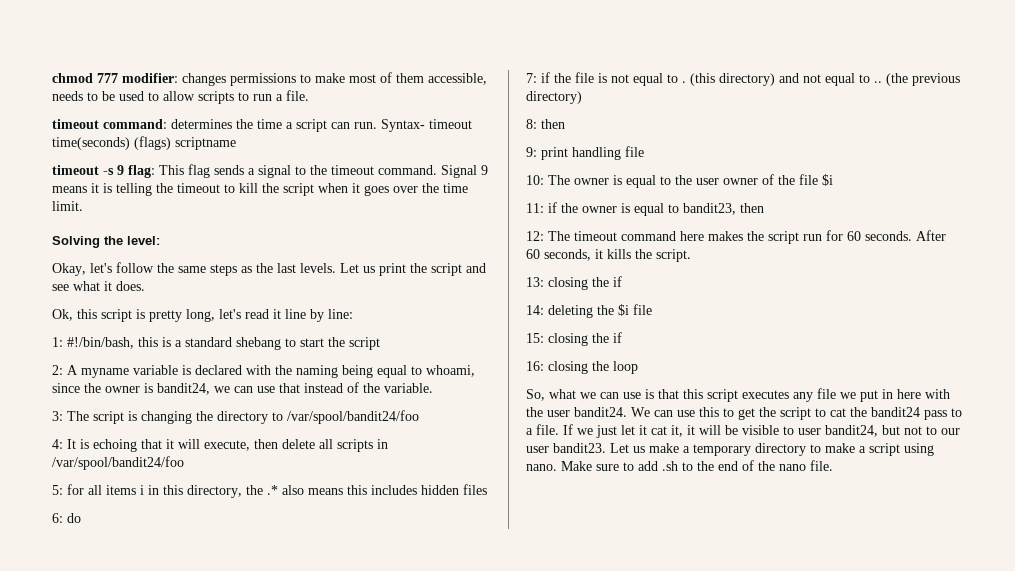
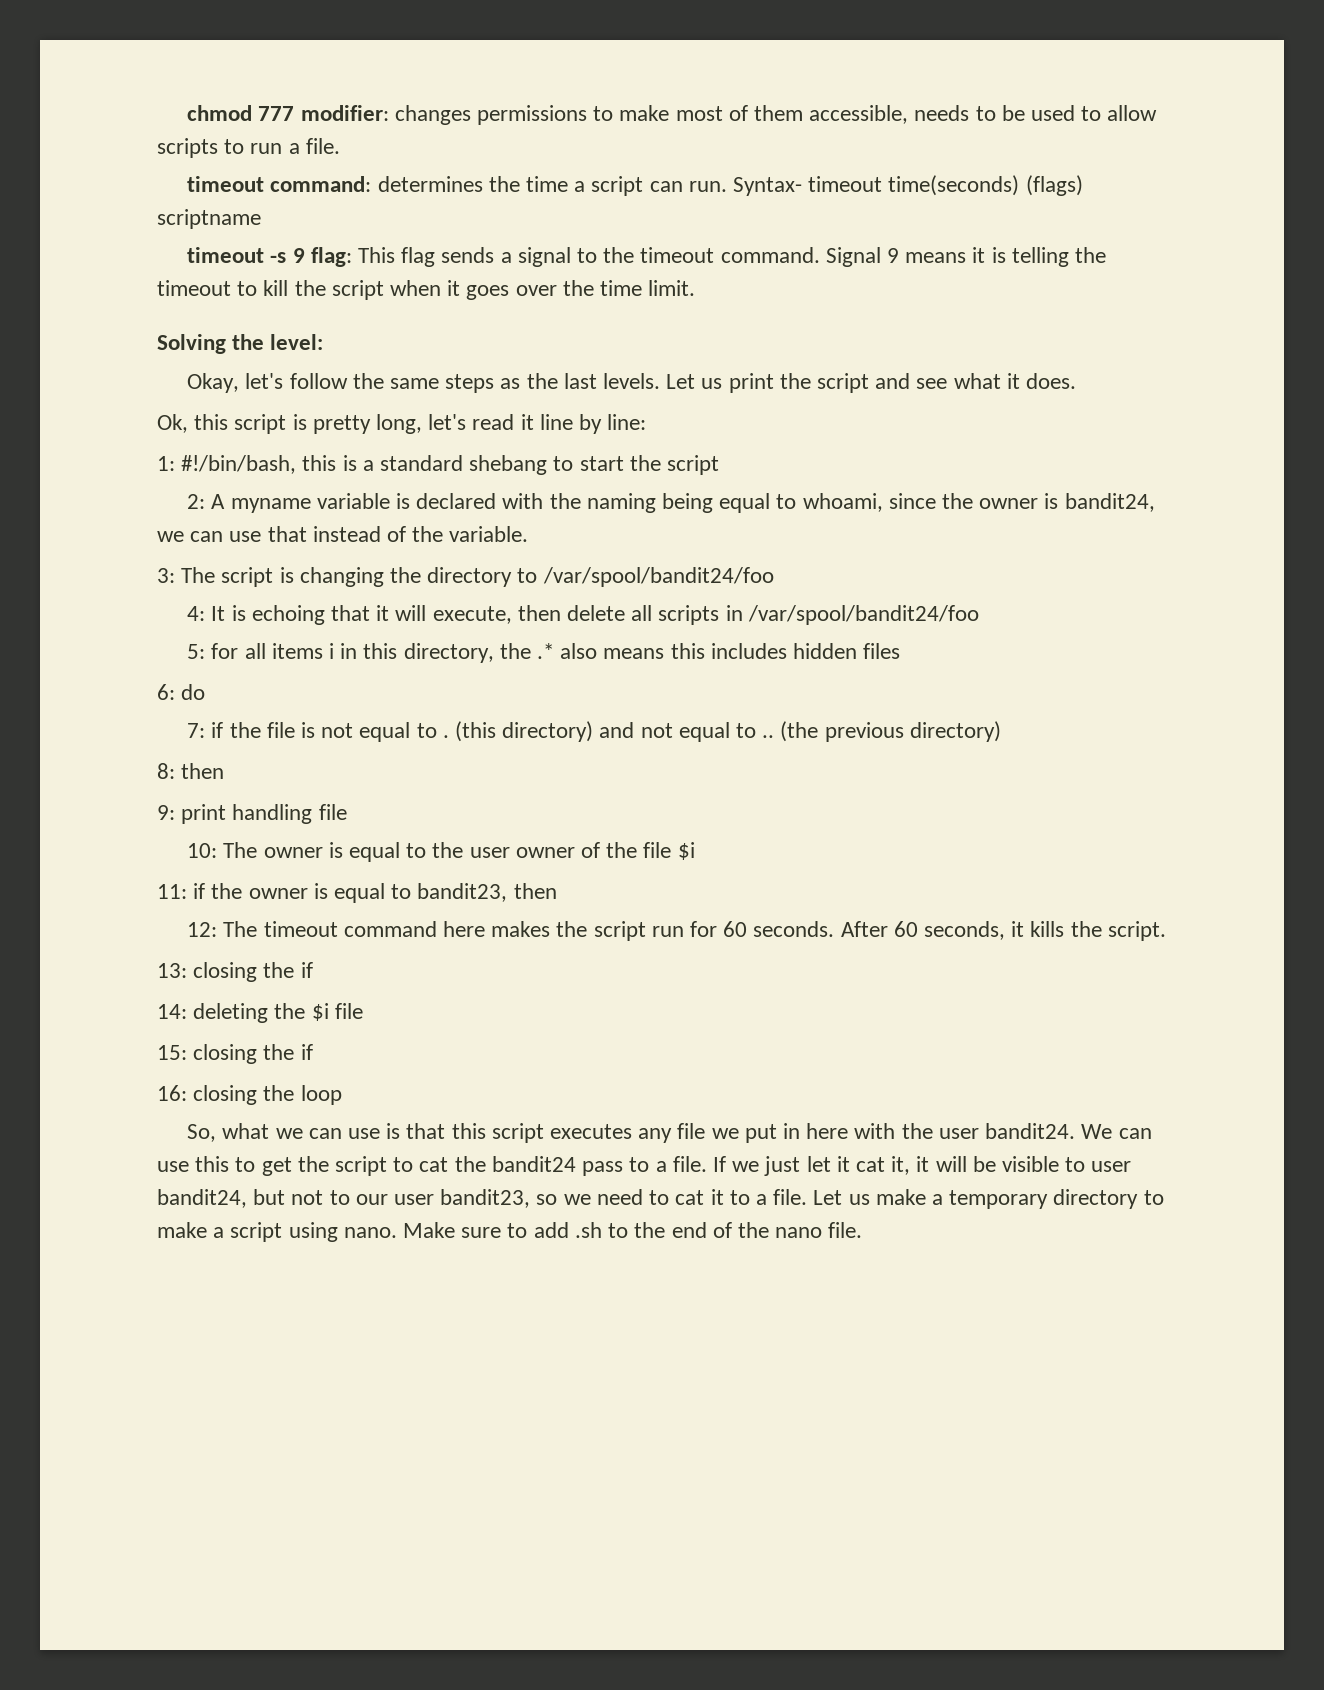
- If we just let it cat it, it will be visible to user bandit24, but not to our user bandit23.
+ If we just let it cat it, it will be visible to user bandit24, but not to our user bandit23, so we need to cat it to a file.

